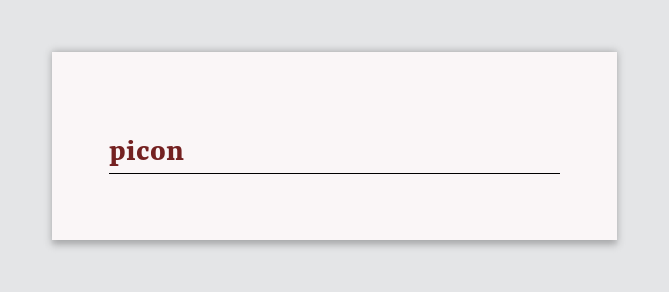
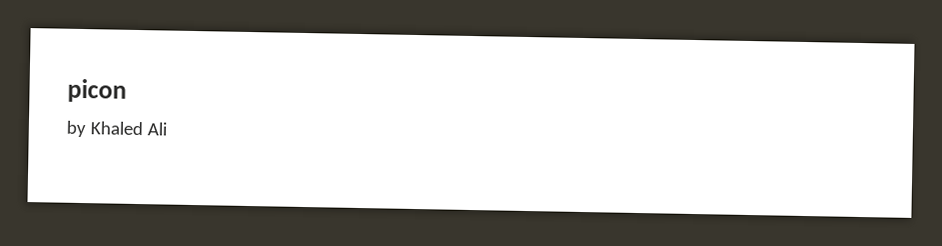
+ by Khaled Ali

